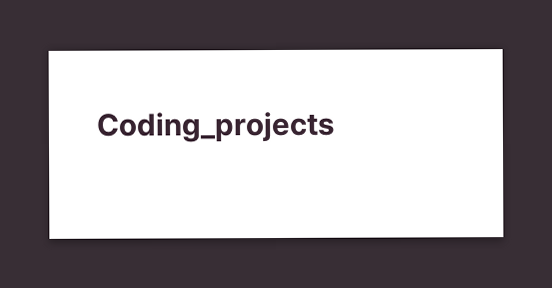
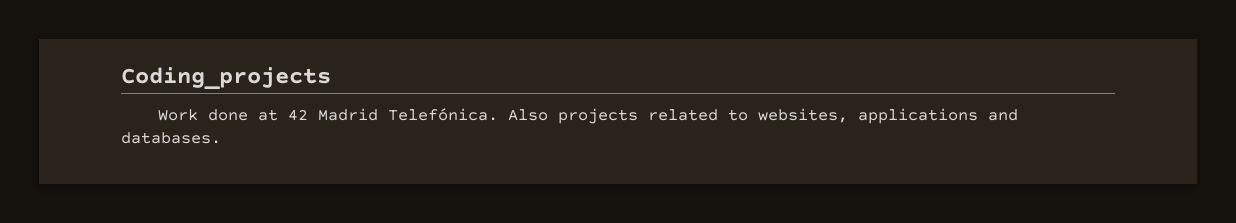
+ Work done at 42 Madrid Telefónica. Also projects related to websites, applications and databases.

